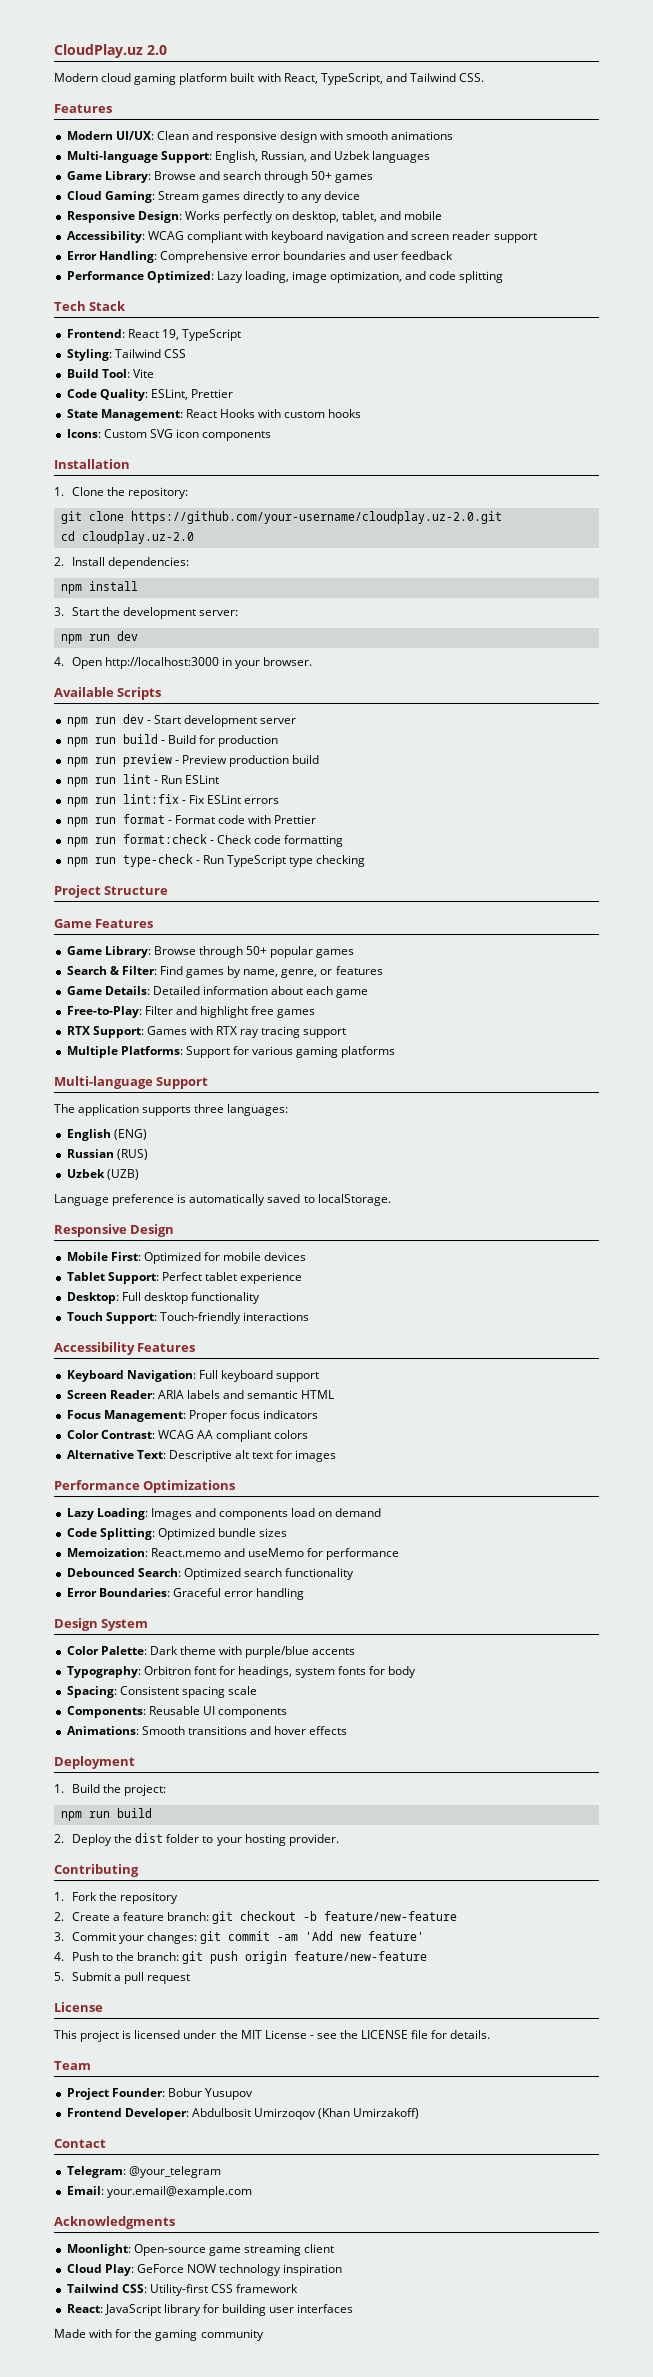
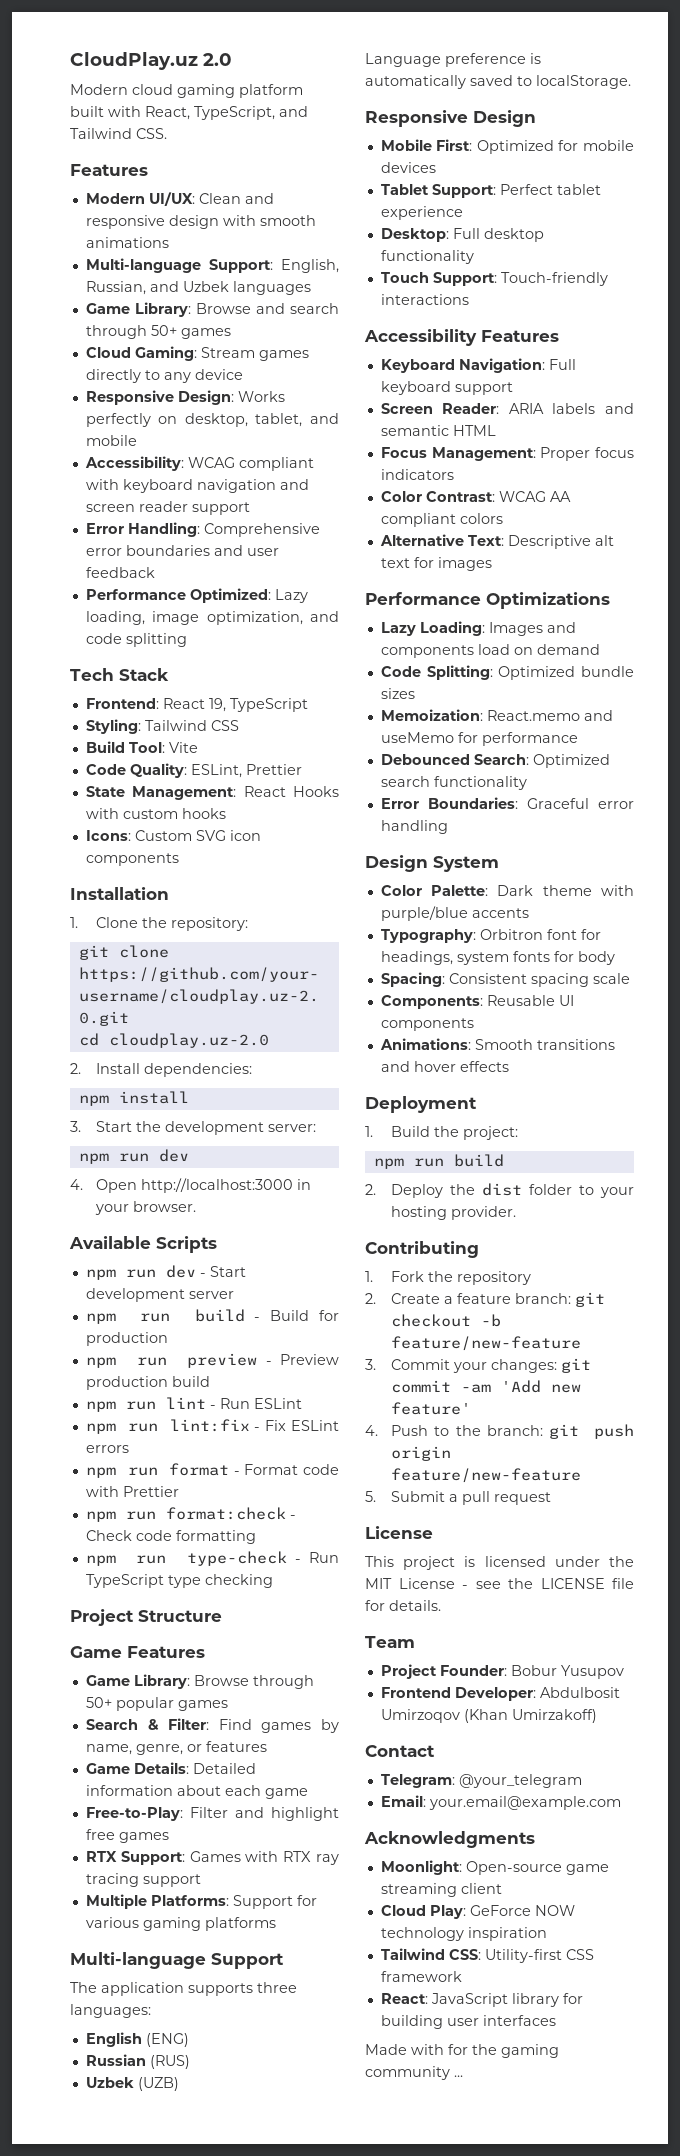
- Made with for the gaming community
+ Made with for the gaming community ...

